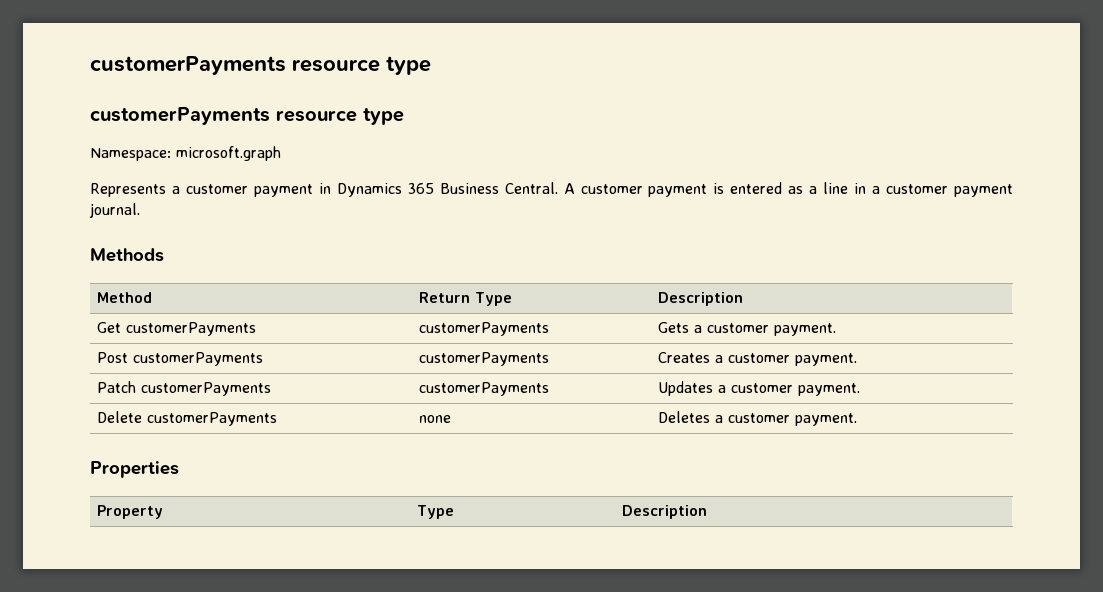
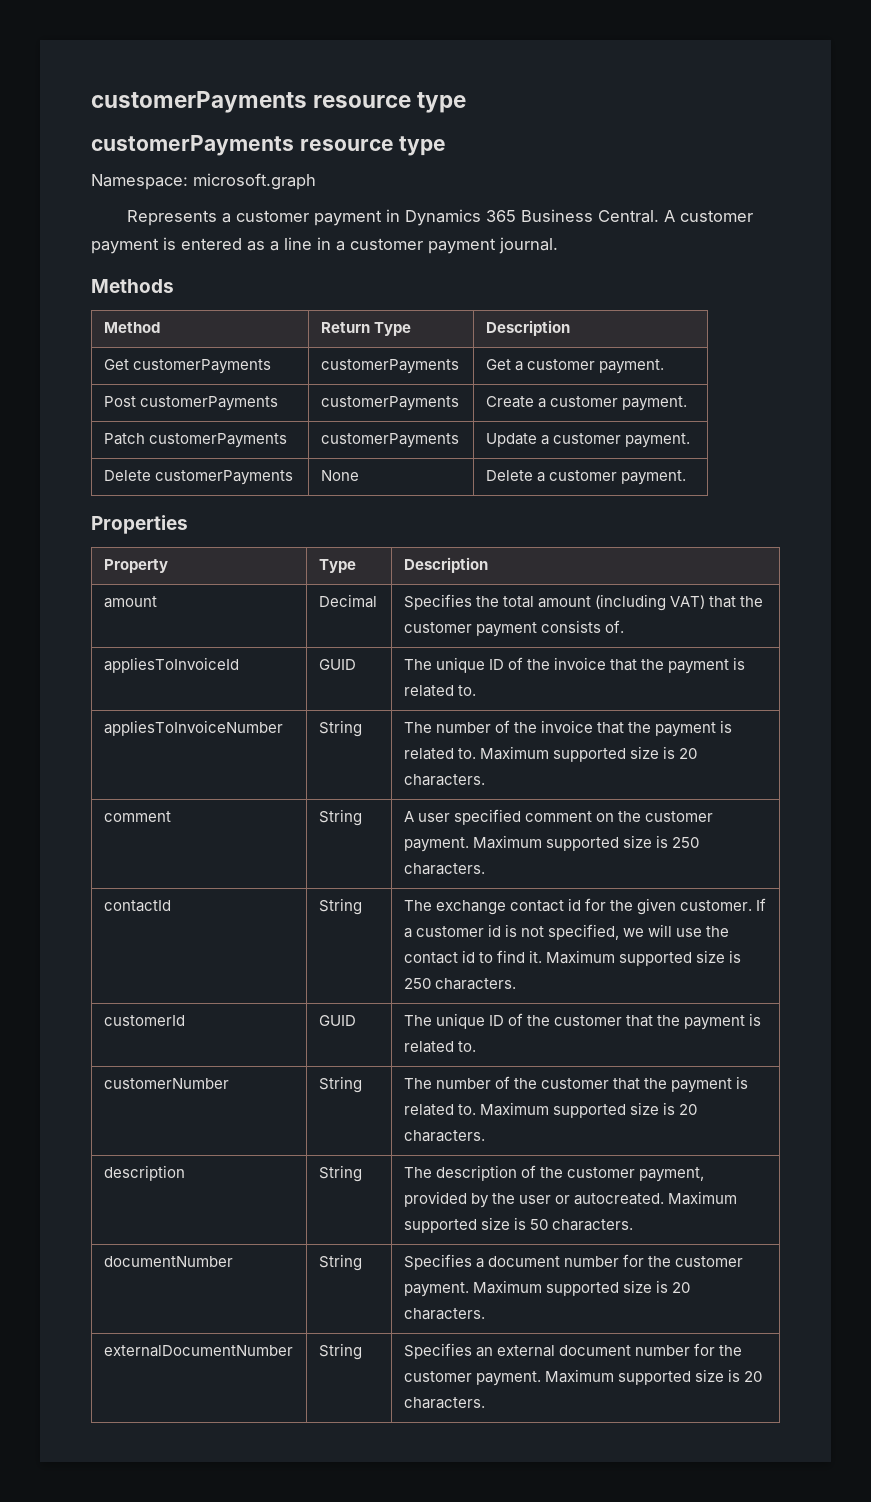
- Get customerPayments | customerPayments | Gets a customer payment.
+ Get customerPayments | customerPayments | Get a customer payment.
- Post customerPayments | customerPayments | Creates a customer payment.
+ Post customerPayments | customerPayments | Create a customer payment.
- Patch customerPayments | customerPayments | Updates a customer payment.
+ Patch customerPayments | customerPayments | Update a customer payment.
- Delete customerPayments | none | Deletes a customer payment.
+ Delete customerPayments | None | Delete a customer payment.
+ amount | Decimal | Specifies the total amount (including VAT) that the customer payment consists of.
+ appliesToInvoiceId | GUID | The unique ID of the invoice that the payment is related to.
+ appliesToInvoiceNumber | String | The number of the invoice that the payment is related to. Maximum supported size is 20 characters.
+ comment | String | A user specified comment on the customer payment. Maximum supported size is 250 characters.
+ contactId | String | The exchange contact id for the given customer. If a customer id is not specified, we will use the contact id to find it. Maximum supported size is 250 characters.
+ customerId | GUID | The unique ID of the customer that the payment is related to.
+ customerNumber | String | The number of the customer that the payment is related to. Maximum supported size is 20 characters.
+ description | String | The description of the customer payment, provided by the user or autocreated. Maximum supported size is 50 characters.
+ documentNumber | String | Specifies a document number for the customer payment. Maximum supported size is 20 characters.
+ externalDocumentNumber | String | Specifies an external document number for the customer payment. Maximum supported size is 20 characters.

